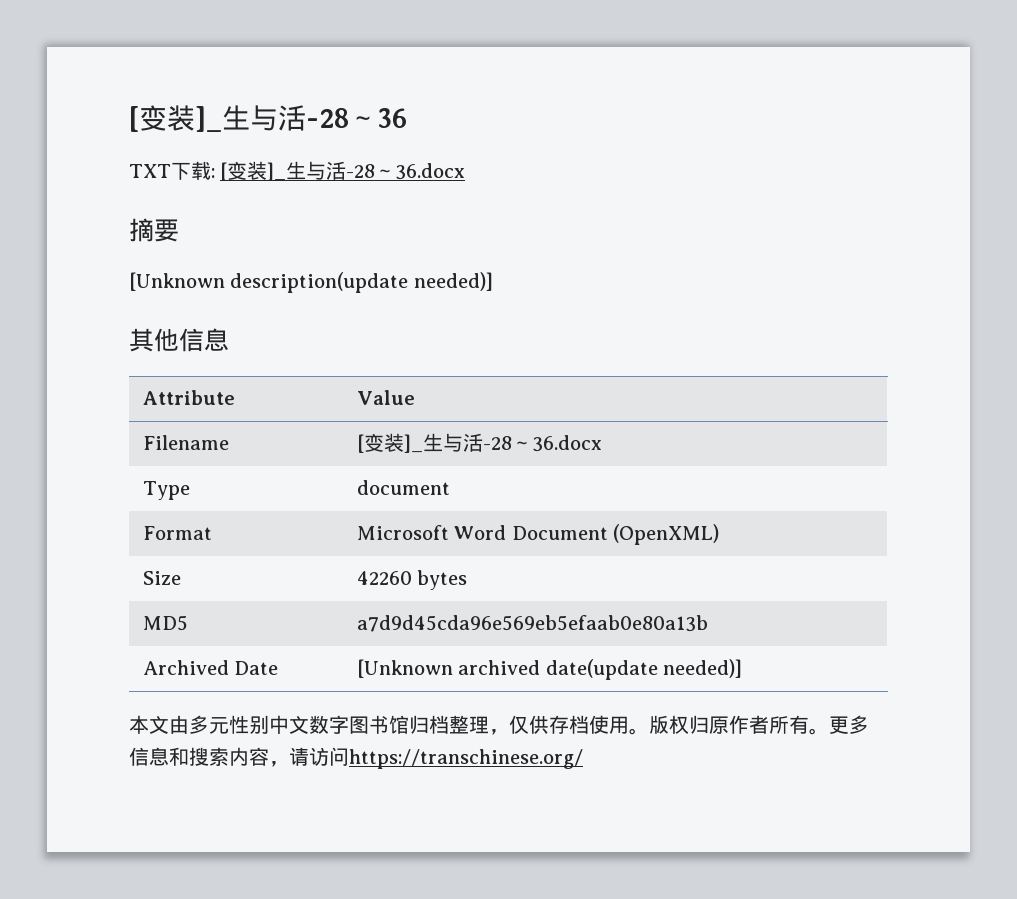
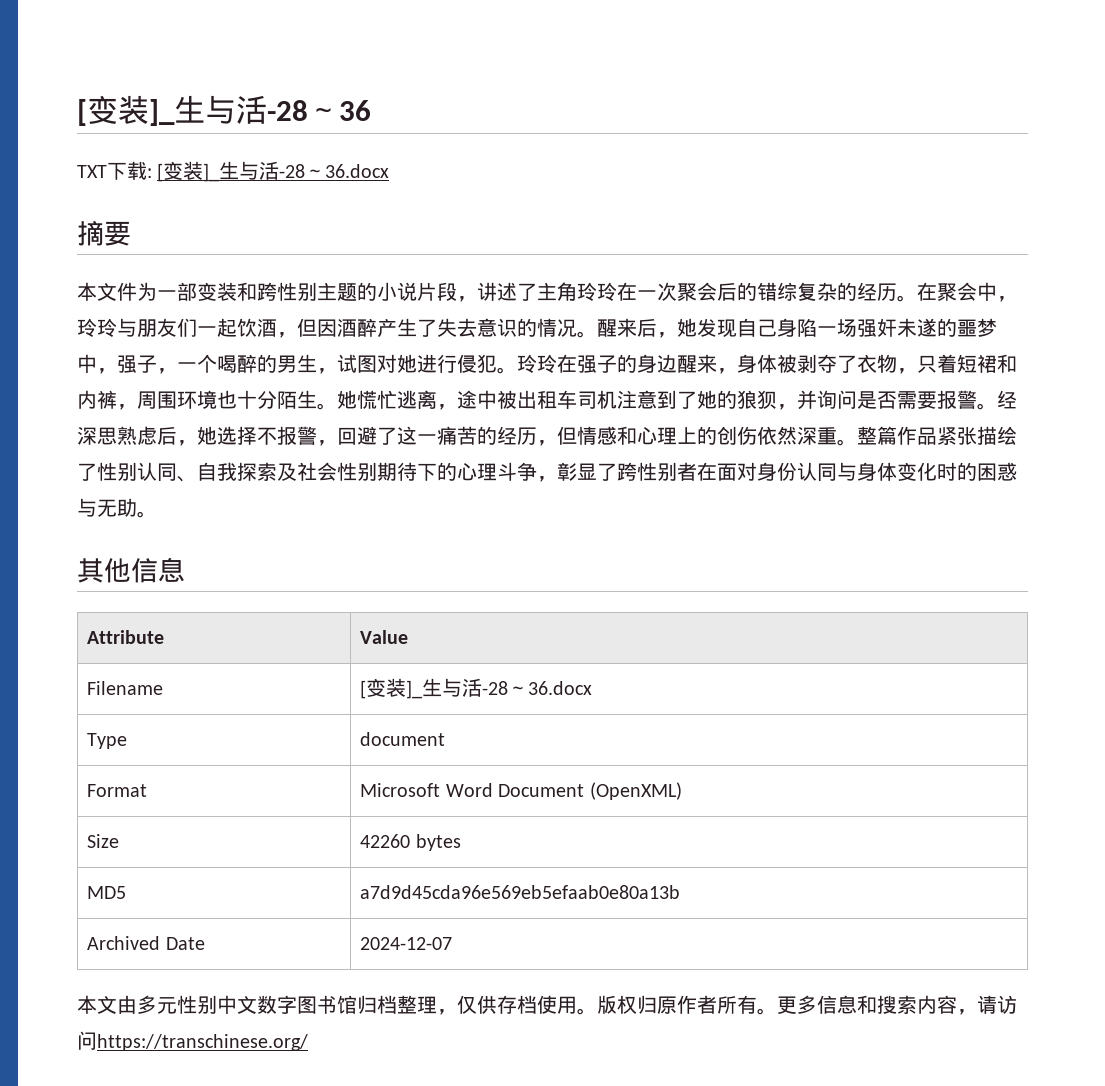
- [Unknown description(update needed)]
+ 本文件为一部变装和跨性别主题的小说片段，讲述了主角玲玲在一次聚会后的错综复杂的经历。在聚会中，玲玲与朋友们一起饮酒，但因酒醉产生了失去意识的情况。醒来后，她发现自己身陷一场强奸未遂的噩梦中，强子，一个喝醉的男生，试图对她进行侵犯。玲玲在强子的身边醒来，身体被剥夺了衣物，只着短裙和内裤，周围环境也十分陌生。她慌忙逃离，途中被出租车司机注意到了她的狼狈，并询问是否需要报警。经深思熟虑后，她选择不报警，回避了这一痛苦的经历，但情感和心理上的创伤依然深重。整篇作品紧张描绘了性别认同、自我探索及社会性别期待下的心理斗争，彰显了跨性别者在面对身份认同与身体变化时的困惑与无助。
- Archived Date | [Unknown archived date(update needed)]
+ Archived Date | 2024-12-07

